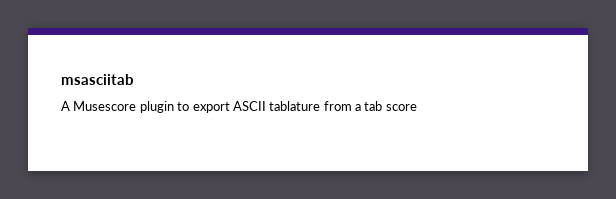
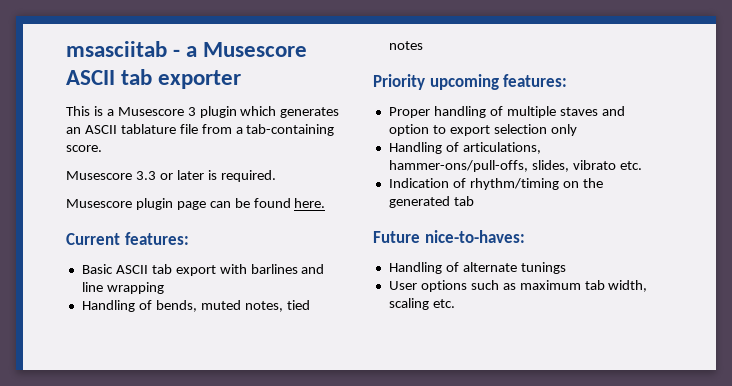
- msasciitab
- A Musescore plugin to export ASCII tablature from a tab score
+ msasciitab - a Musescore ASCII tab exporter
+ This is a Musescore 3 plugin which generates an ASCII tablature file from a tab-containing score.
+ Musescore 3.3 or later is required.
+ Musescore plugin page can be found here.
+ Current features:
+ Basic ASCII tab export with barlines and line wrapping
+ Handling of bends, muted notes, tied notes
+ Priority upcoming features:
+ Proper handling of multiple staves and option to export selection only
+ Handling of articulations, hammer-ons/pull-offs, slides, vibrato etc.
+ Indication of rhythm/timing on the generated tab
+ Future nice-to-haves:
+ Handling of alternate tunings
+ User options such as maximum tab width, scaling etc.

